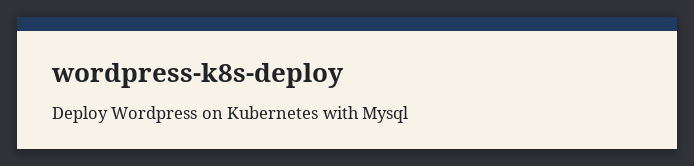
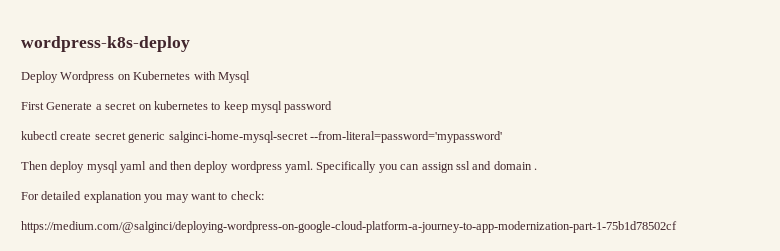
+ First Generate a secret on kubernetes to keep mysql password
+ kubectl create secret generic salginci-home-mysql-secret --from-literal=password='mypassword'
+ Then deploy mysql yaml and then deploy wordpress yaml. Specifically you can assign ssl and domain .
+ For detailed explanation you may want to check:
+ https://medium.com/@salginci/deploying-wordpress-on-google-cloud-platform-a-journey-to-app-modernization-part-1-75b1d78502cf

